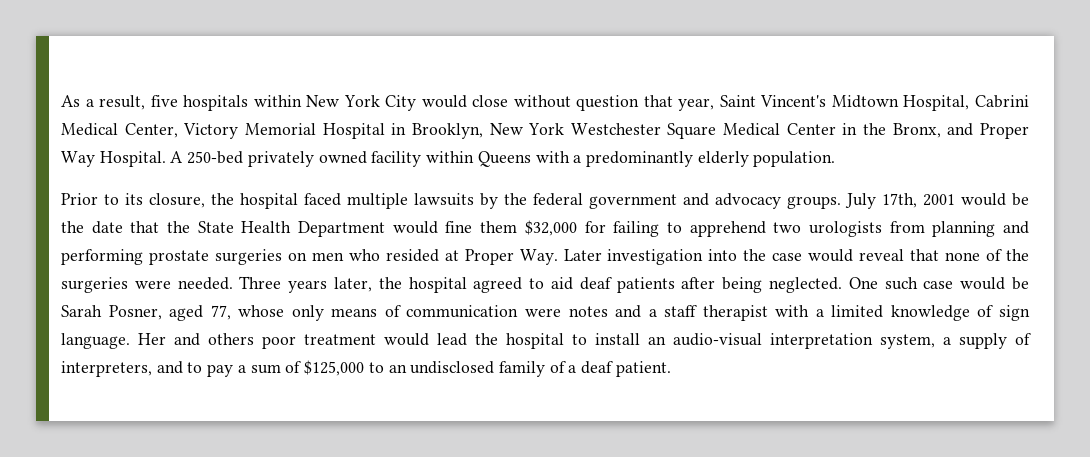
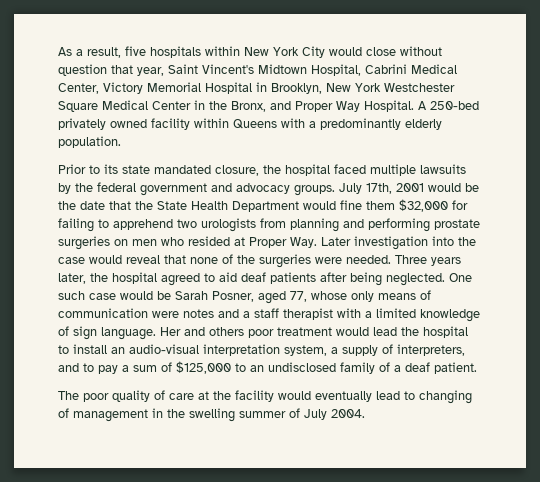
- Prior to its closure, the hospital faced multiple lawsuits by the federal government and advocacy groups.
+ Prior to its state mandated closure, the hospital faced multiple lawsuits by the federal government and advocacy groups.
+ The poor quality of care at the facility would eventually lead to changing of management in the swelling summer of July 2004.

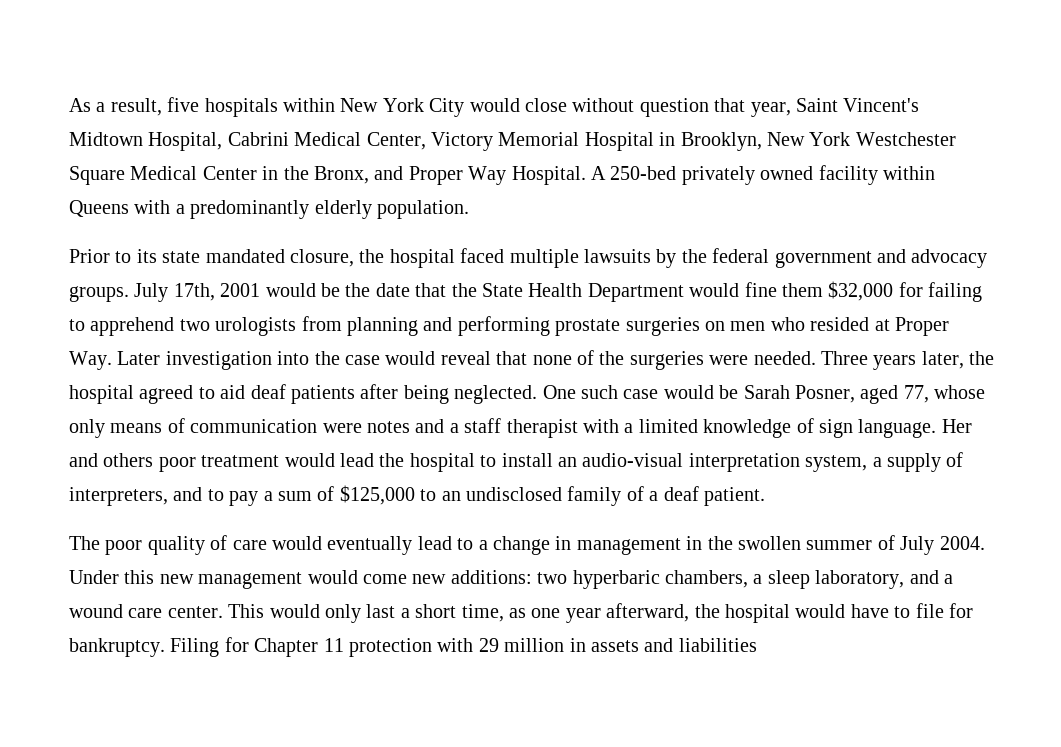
- The poor quality of care at the facility would eventually lead to changing of management in the swelling summer of July 2004.
+ The poor quality of care would eventually lead to a change in management in the swollen summer of July 2004.
+ Under this new management would come new additions: two hyperbaric chambers, a sleep laboratory, and a wound care center. This would only last a short time, as one year afterward, the hospital would have to file for bankruptcy. Filing for Chapter 11 protection with 29 million in assets and liabilities

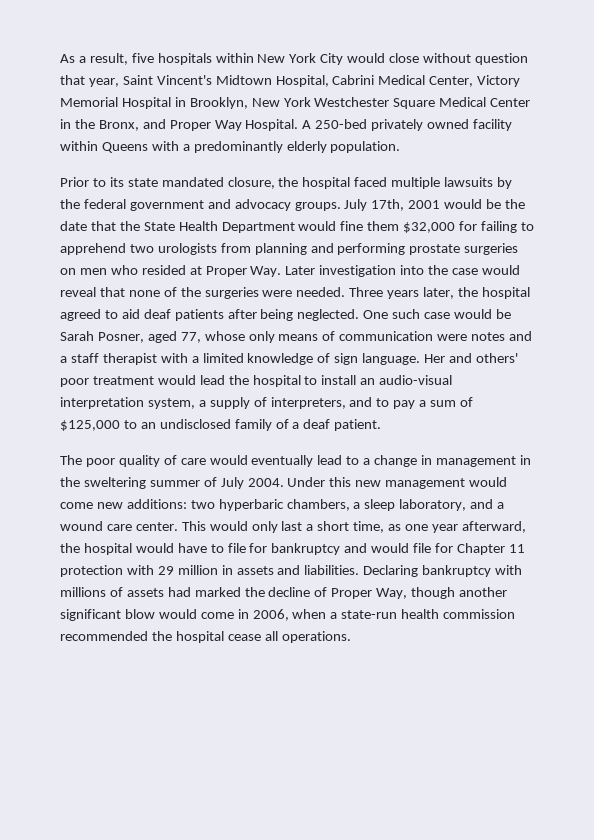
- Her and others poor treatment would lead the hospital to install an audio-visual interpretation system, a supply of interpreters, and to pay a sum of $125,000 to an undisclosed family of a deaf patient.
+ Her and others' poor treatment would lead the hospital to install an audio-visual interpretation system, a supply of interpreters, and to pay a sum of $125,000 to an undisclosed family of a deaf patient.
- The poor quality of care would eventually lead to a change in management in the swollen summer of July 2004.
+ The poor quality of care would eventually lead to a change in management in the sweltering summer of July 2004.
- This would only last a short time, as one year afterward, the hospital would have to file for bankruptcy. Filing for Chapter 11 protection with 29 million in assets and liabilities
+ This would only last a short time, as one year afterward, the hospital would have to file for bankruptcy and would file for Chapter 11 protection with 29 million in assets and liabilities. Declaring bankruptcy with millions of assets had marked the decline of Proper Way, though another significant blow would come in 2006, when a state-run health commission recommended the hospital cease all operations.

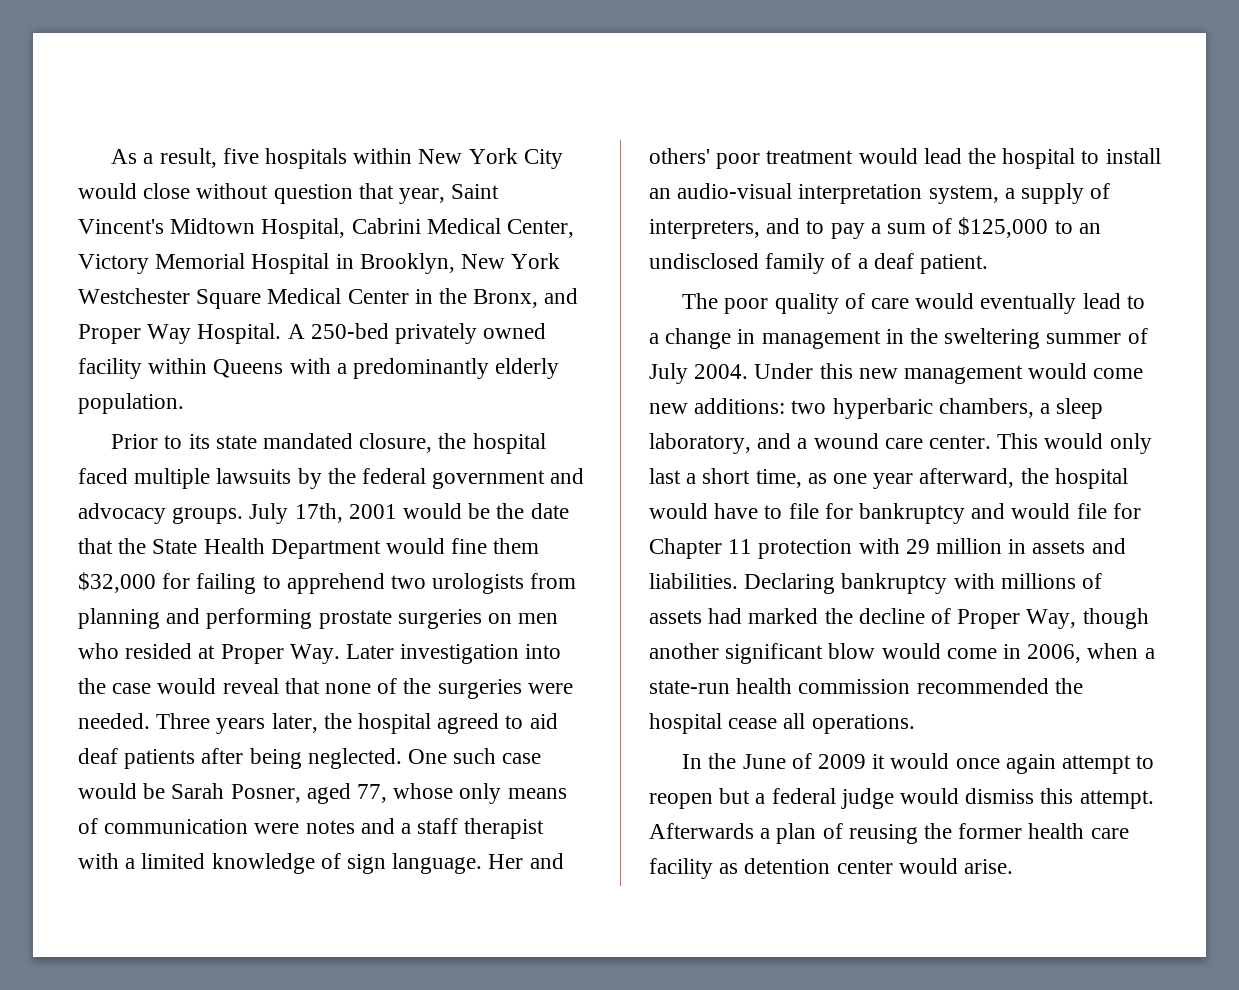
+ In the June of 2009 it would once again attempt to reopen but a federal judge would dismiss this attempt. Afterwards a plan of reusing the former health care facility as detention center would arise.

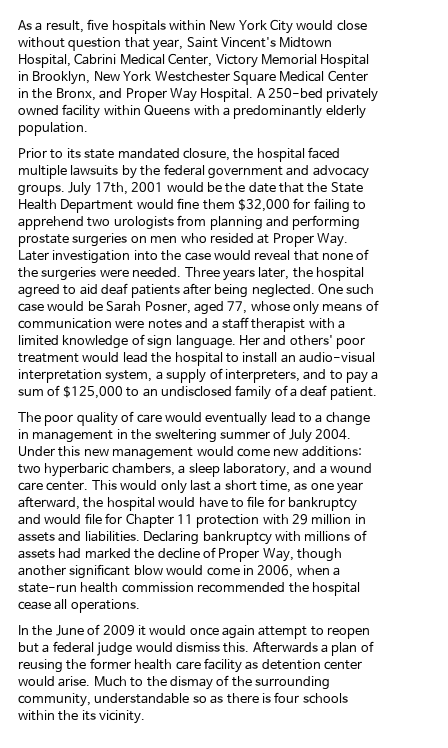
- In the June of 2009 it would once again attempt to reopen but a federal judge would dismiss this attempt.
+ In the June of 2009 it would once again attempt to reopen but a federal judge would dismiss this.
+ Much to the dismay of the surrounding community, understandable so as there is four schools within the its vicinity.

